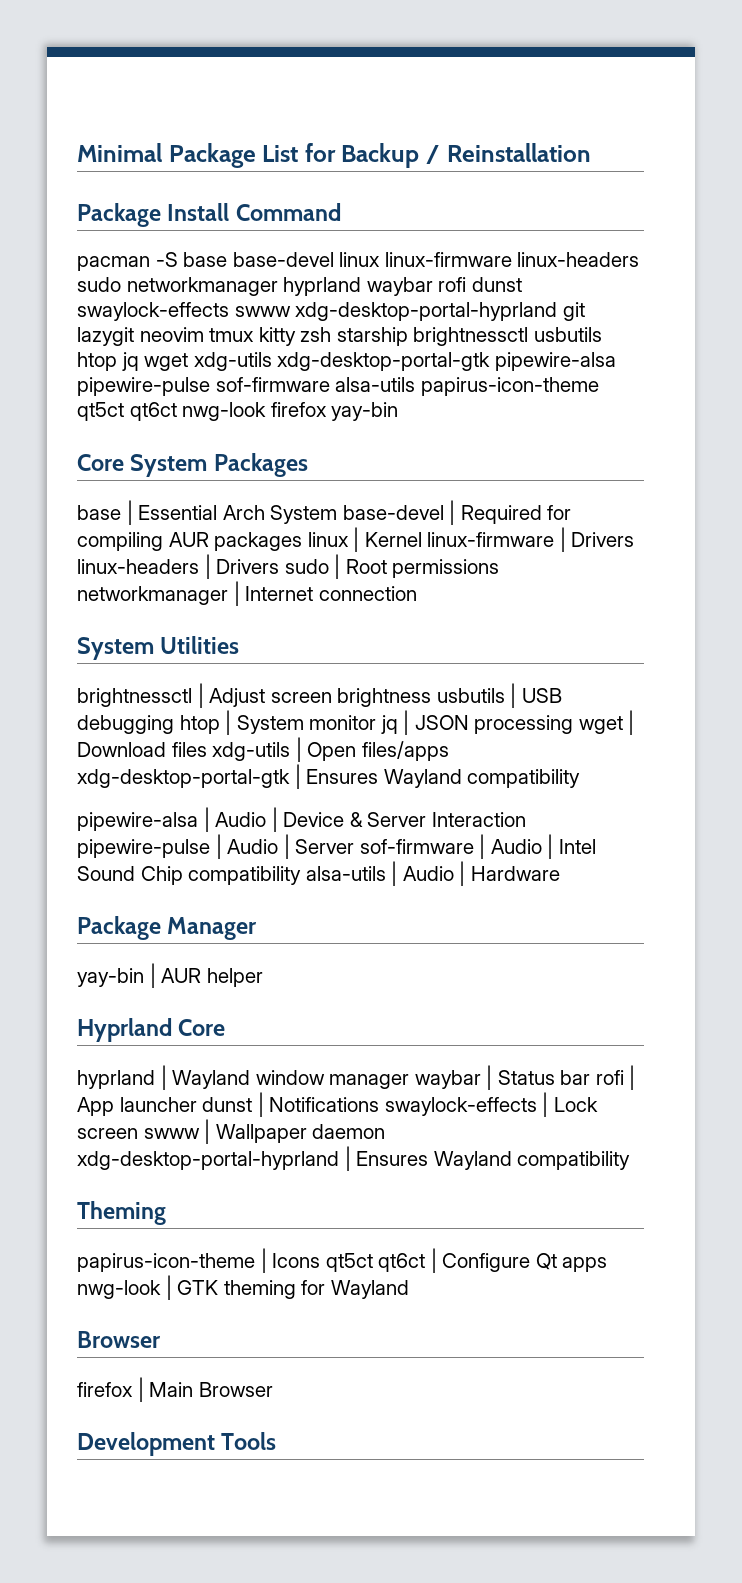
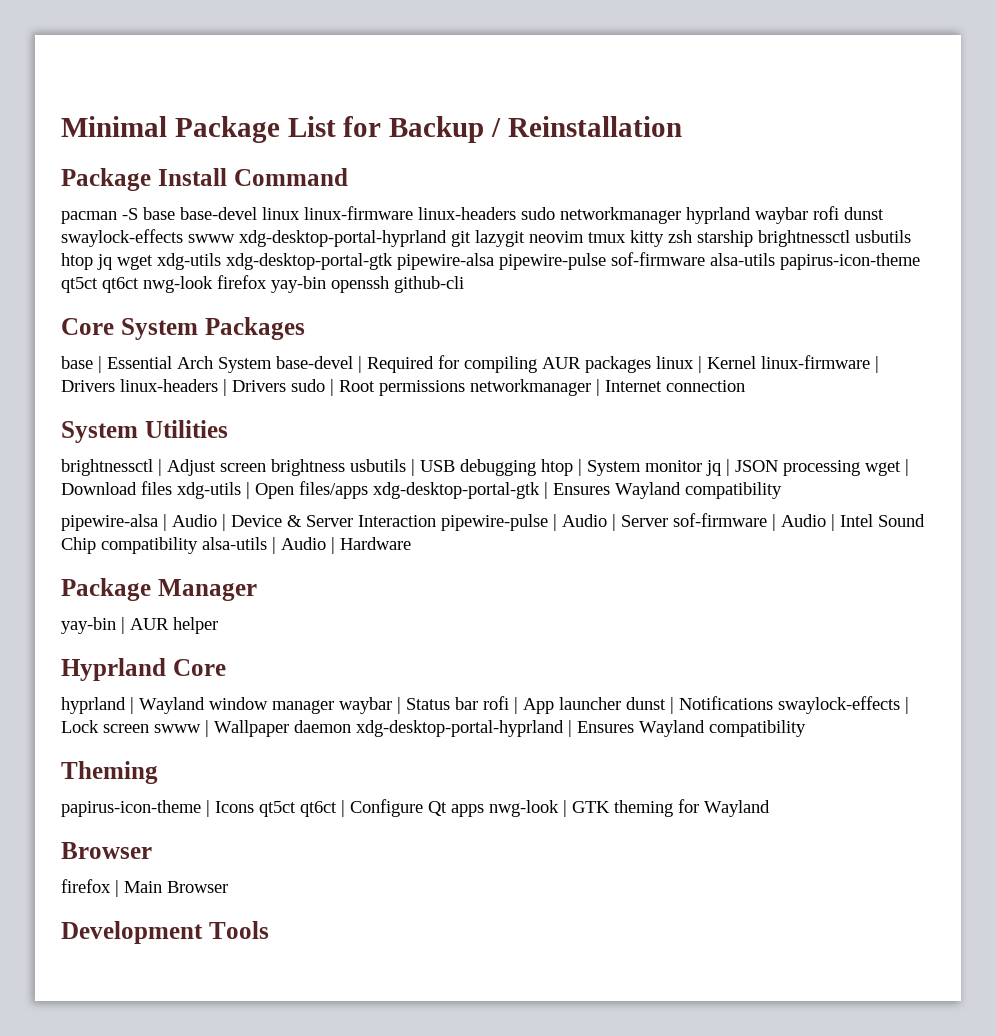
- pacman -S base base-devel linux linux-firmware linux-headers sudo networkmanager hyprland waybar rofi dunst swaylock-effects swww xdg-desktop-portal-hyprland git lazygit neovim tmux kitty zsh starship brightnessctl usbutils htop jq wget xdg-utils xdg-desktop-portal-gtk pipewire-alsa pipewire-pulse sof-firmware alsa-utils papirus-icon-theme qt5ct qt6ct nwg-look firefox yay-bin
+ pacman -S base base-devel linux linux-firmware linux-headers sudo networkmanager hyprland waybar rofi dunst swaylock-effects swww xdg-desktop-portal-hyprland git lazygit neovim tmux kitty zsh starship brightnessctl usbutils htop jq wget xdg-utils xdg-desktop-portal-gtk pipewire-alsa pipewire-pulse sof-firmware alsa-utils papirus-icon-theme qt5ct qt6ct nwg-look firefox yay-bin openssh github-cli

